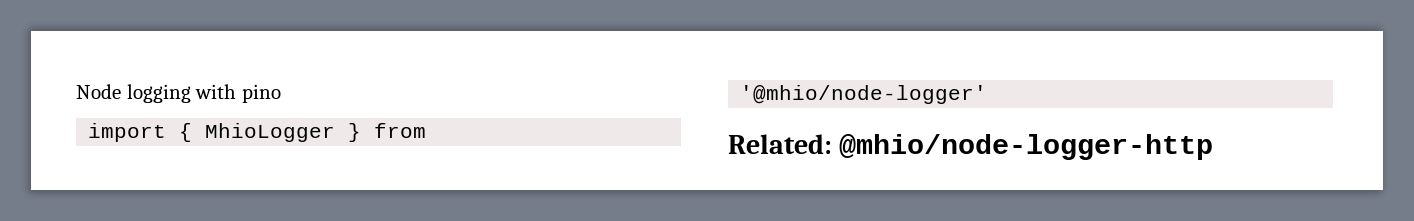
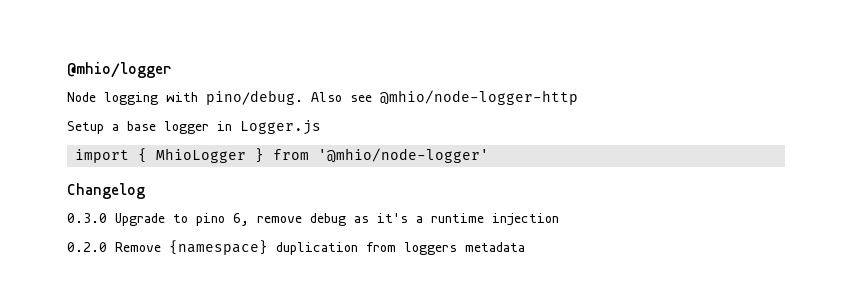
+ @mhio/logger
- Node logging with pino
+ Node logging with pino/debug. Also see @mhio/node-logger-http
+ Setup a base logger in Logger.js
- Related: @mhio/node-logger-http
+ Changelog
+ 0.3.0 Upgrade to pino 6, remove debug as it's a runtime injection
+ 0.2.0 Remove {namespace} duplication from loggers metadata

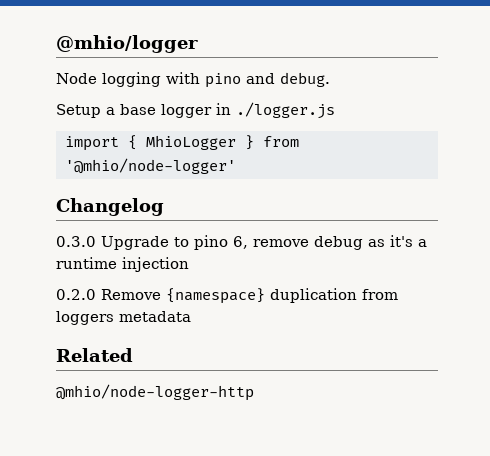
- Node logging with pino/debug. Also see @mhio/node-logger-http
+ Node logging with pino and debug.
- Setup a base logger in Logger.js
+ Setup a base logger in ./logger.js
+ Related
+ @mhio/node-logger-http

